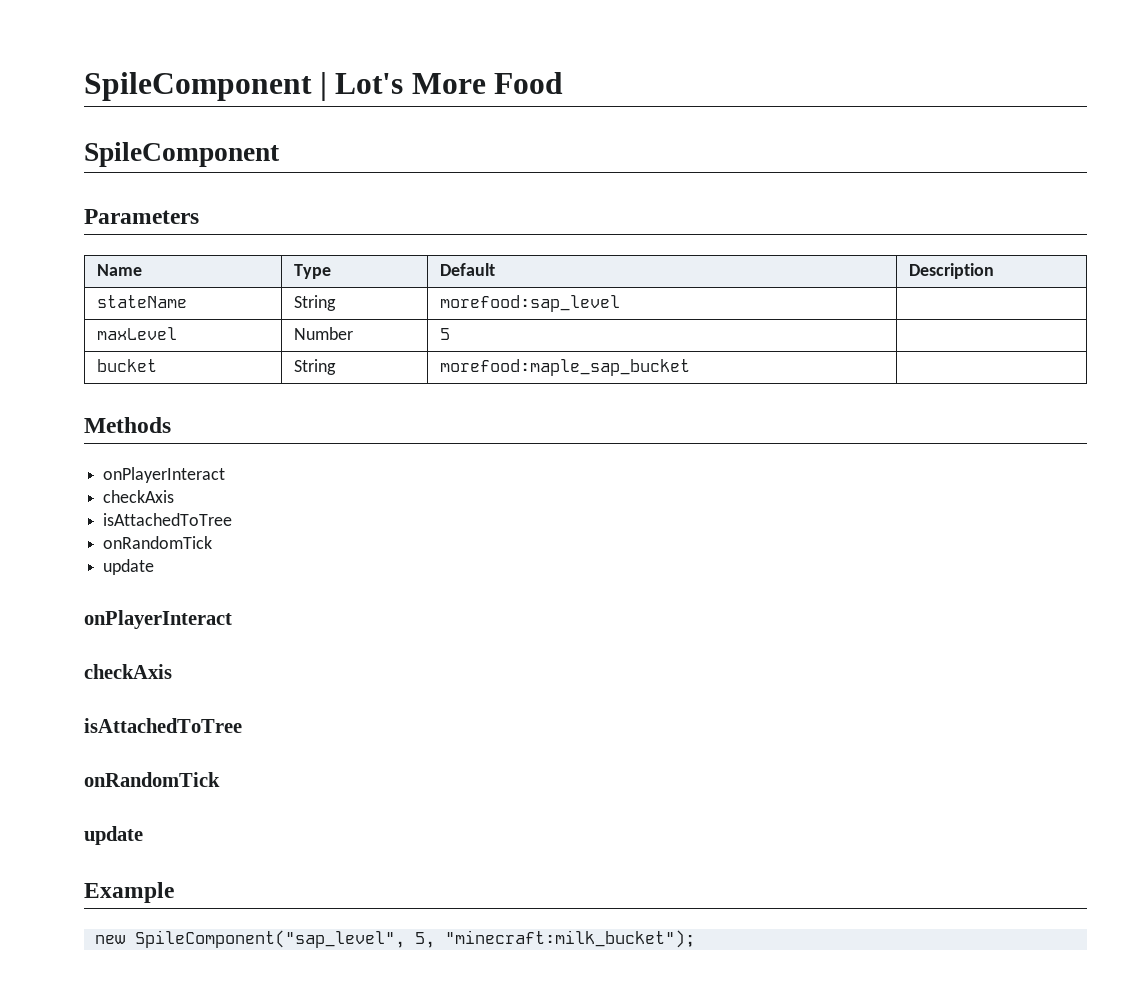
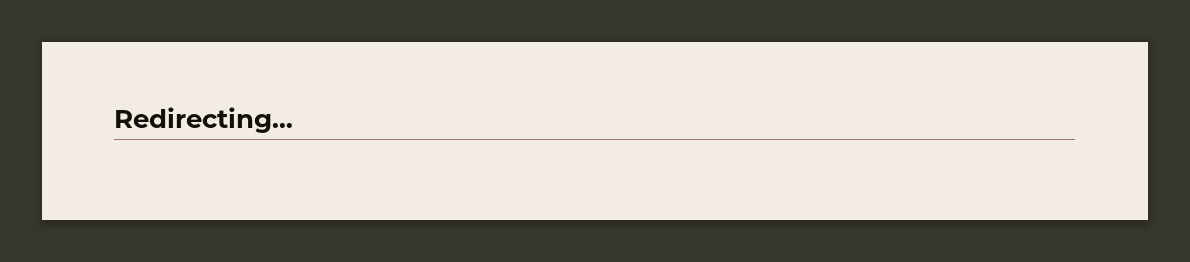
- SpileComponent | Lot's More Food
- SpileComponent
- Parameters
- Name | Type | Default | Description
- stateName | String | morefood:sap_level |
- maxLevel | Number | 5 |
- bucket | String | morefood:maple_sap_bucket |
- Methods
- onPlayerInteract
- checkAxis
- isAttachedToTree
- onRandomTick
- update
- onPlayerInteract
- checkAxis
- isAttachedToTree
- onRandomTick
- update
- Example
- new SpileComponent("sap_level", 5, "minecraft:milk_bucket");
+ Redirecting…

